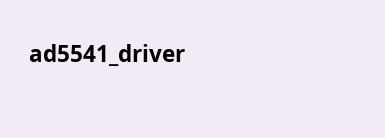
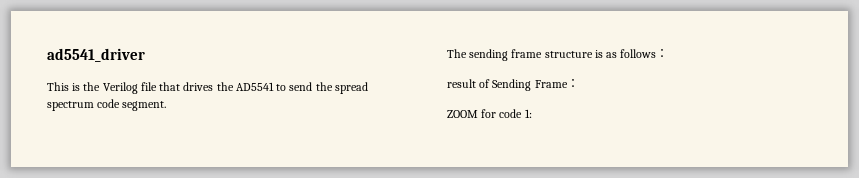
+ This is the Verilog file that drives the AD5541 to send the spread spectrum code segment.
+ The sending frame structure is as follows：
+ result of Sending Frame：
+ ZOOM for code 1:

